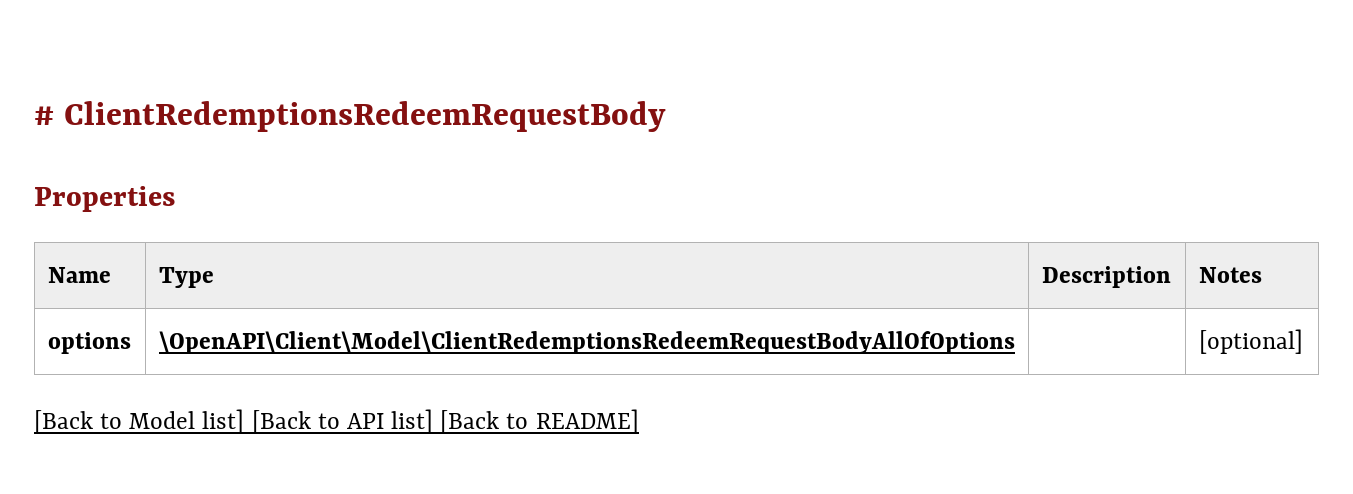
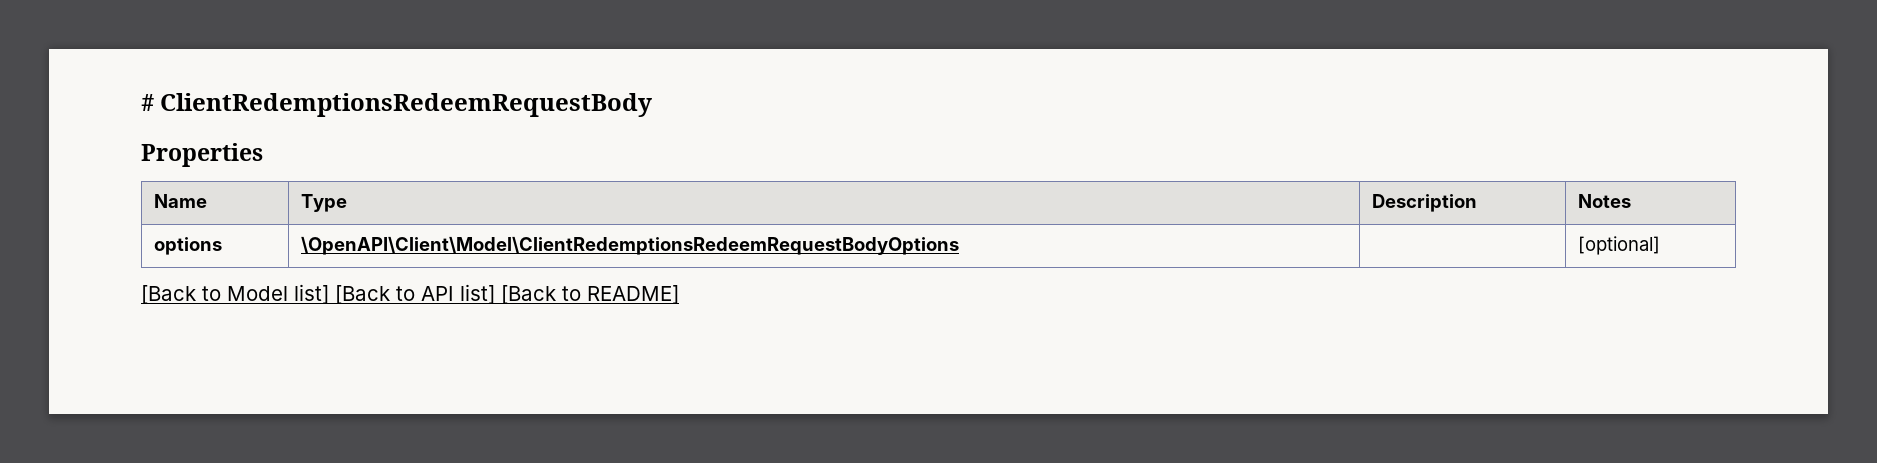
- options | \OpenAPI\Client\Model\ClientRedemptionsRedeemRequestBodyAllOfOptions | | [optional]
+ options | \OpenAPI\Client\Model\ClientRedemptionsRedeemRequestBodyOptions | | [optional]

